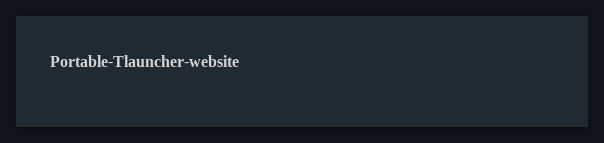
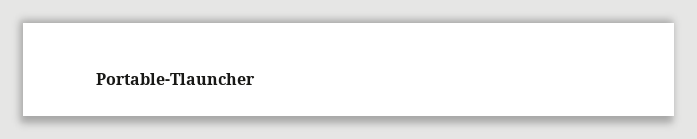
- Portable-Tlauncher-website
+ Portable-Tlauncher

